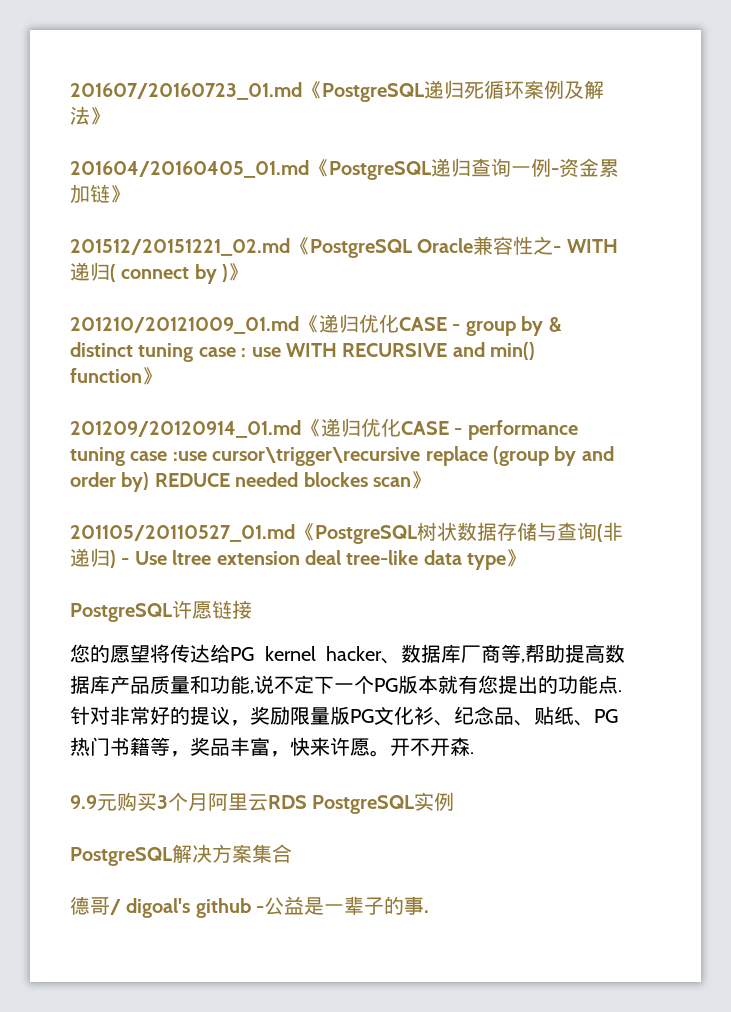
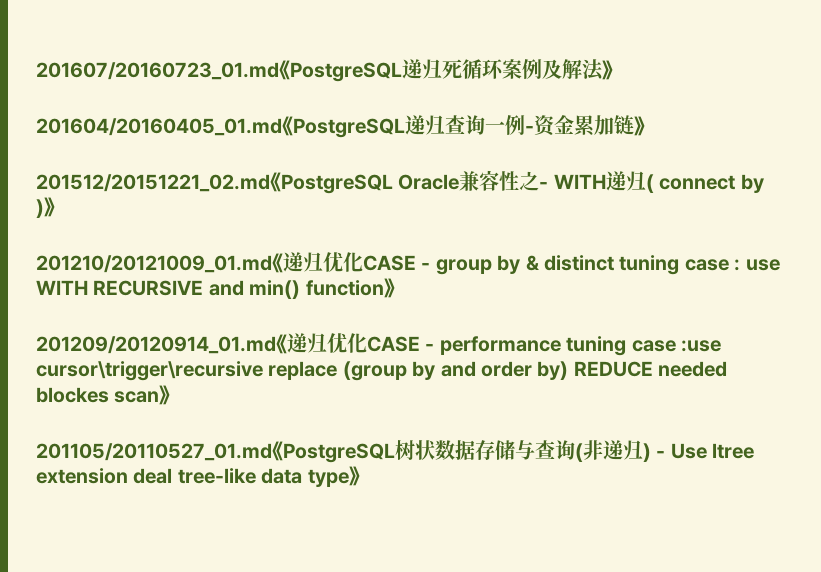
- PostgreSQL许愿链接
- 您的愿望将传达给PG kernel hacker、数据库厂商等,帮助提高数据库产品质量和功能,说不定下一个PG版本就有您提出的功能点.针对非常好的提议，奖励限量版PG文化衫、纪念品、贴纸、PG热门书籍等，奖品丰富，快来许愿。开不开森.
- 9.9元购买3个月阿里云RDS PostgreSQL实例
- PostgreSQL解决方案集合
- 德哥/ digoal's github -公益是一辈子的事.

